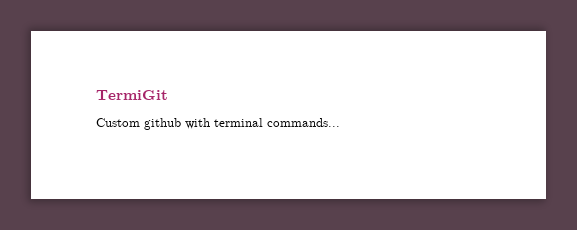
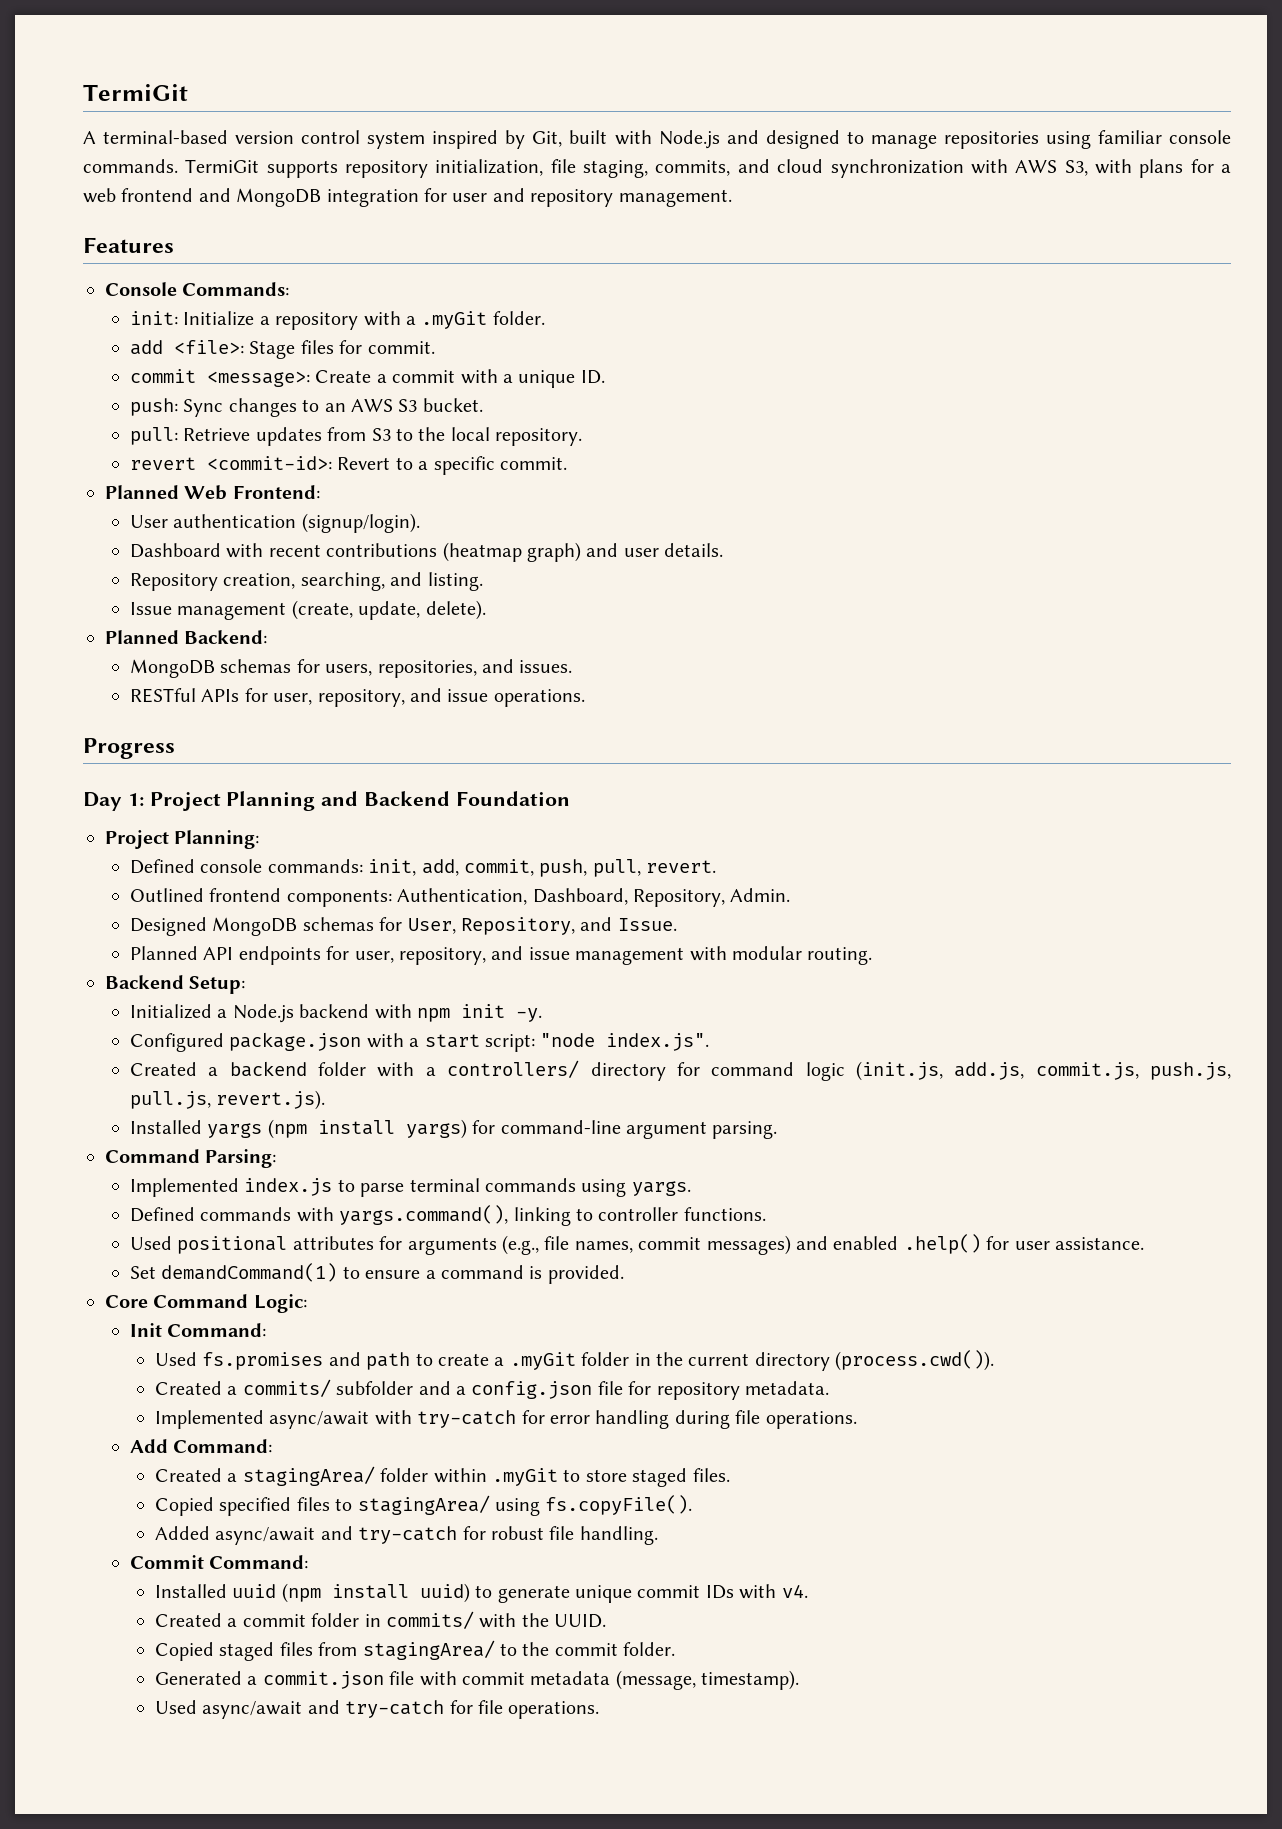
- Custom github with terminal commands...
+ A terminal-based version control system inspired by Git, built with Node.js and designed to manage repositories using familiar console commands. TermiGit supports repository initialization, file staging, commits, and cloud synchronization with AWS S3, with plans for a web frontend and MongoDB integration for user and repository management.
+ Features
+ Console Commands:
+ init: Initialize a repository with a .myGit folder.
+ add <file>: Stage files for commit.
+ commit <message>: Create a commit with a unique ID.
+ push: Sync changes to an AWS S3 bucket.
+ pull: Retrieve updates from S3 to the local repository.
+ revert <commit-id>: Revert to a specific commit.
+ Planned Web Frontend:
+ User authentication (signup/login).
+ Dashboard with recent contributions (heatmap graph) and user details.
+ Repository creation, searching, and listing.
+ Issue management (create, update, delete).
+ Planned Backend:
+ MongoDB schemas for users, repositories, and issues.
+ RESTful APIs for user, repository, and issue operations.
+ Progress
+ Day 1: Project Planning and Backend Foundation
+ Project Planning:
+ Defined console commands: init, add, commit, push, pull, revert.
+ Outlined frontend components: Authentication, Dashboard, Repository, Admin.
+ Designed MongoDB schemas for User, Repository, and Issue.
+ Planned API endpoints for user, repository, and issue management with modular routing.
+ Backend Setup:
+ Initialized a Node.js backend with npm init -y.
+ Configured package.json with a start script: "node index.js".
+ Created a backend folder with a controllers/ directory for command logic (init.js, add.js, commit.js, push.js, pull.js, revert.js).
+ Installed yargs (npm install yargs) for command-line argument parsing.
+ Command Parsing:
+ Implemented index.js to parse terminal commands using yargs.
+ Defined commands with yargs.command(), linking to controller functions.
+ Used positional attributes for arguments (e.g., file names, commit messages) and enabled .help() for user assistance.
+ Set demandCommand(1) to ensure a command is provided.
+ Core Command Logic:
+ Init Command:
+ Used fs.promises and path to create a .myGit folder in the current directory (process.cwd()).
+ Created a commits/ subfolder and a config.json file for repository metadata.
+ Implemented async/await with try-catch for error handling during file operations.
+ Add Command:
+ Created a stagingArea/ folder within .myGit to store staged files.
+ Copied specified files to stagingArea/ using fs.copyFile().
+ Added async/await and try-catch for robust file handling.
+ Commit Command:
+ Installed uuid (npm install uuid) to generate unique commit IDs with v4.
+ Created a commit folder in commits/ with the UUID.
+ Copied staged files from stagingArea/ to the commit folder.
+ Generated a commit.json file with commit metadata (message, timestamp).
+ Used async/await and try-catch for file operations.

